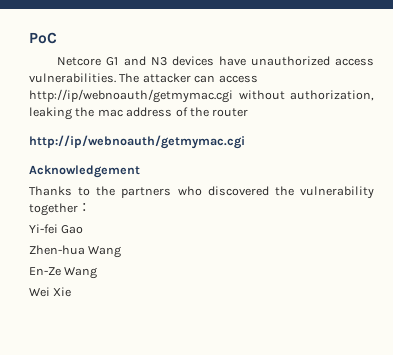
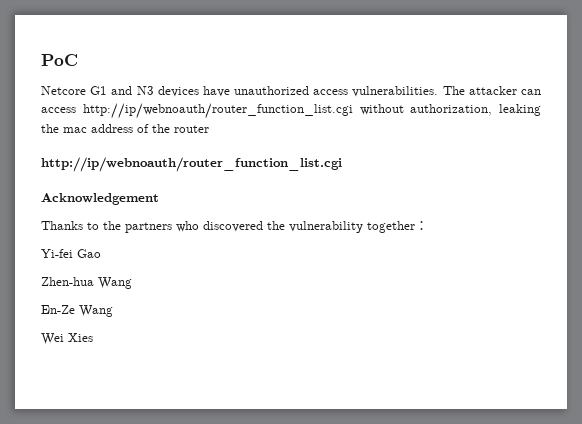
- The attacker can access http://ip/webnoauth/getmymac.cgi without authorization, leaking the mac address of the router
- http://ip/webnoauth/getmymac.cgi
+ The attacker can access http://ip/webnoauth/router_function_list.cgi without authorization, leaking the mac address of the router
+ http://ip/webnoauth/router_function_list.cgi
- Wei Xie
+ Wei Xies

